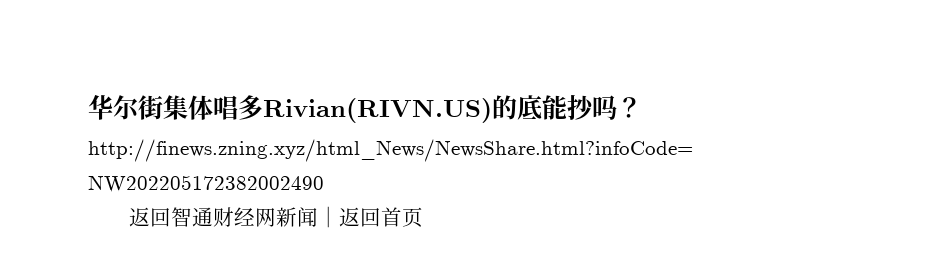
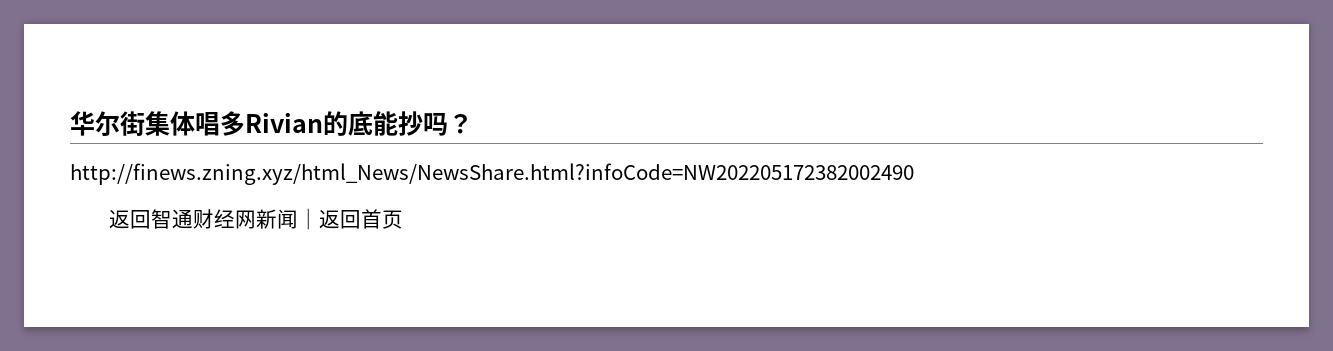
- 华尔街集体唱多Rivian(RIVN.US)的底能抄吗？
+ 华尔街集体唱多Rivian的底能抄吗？

